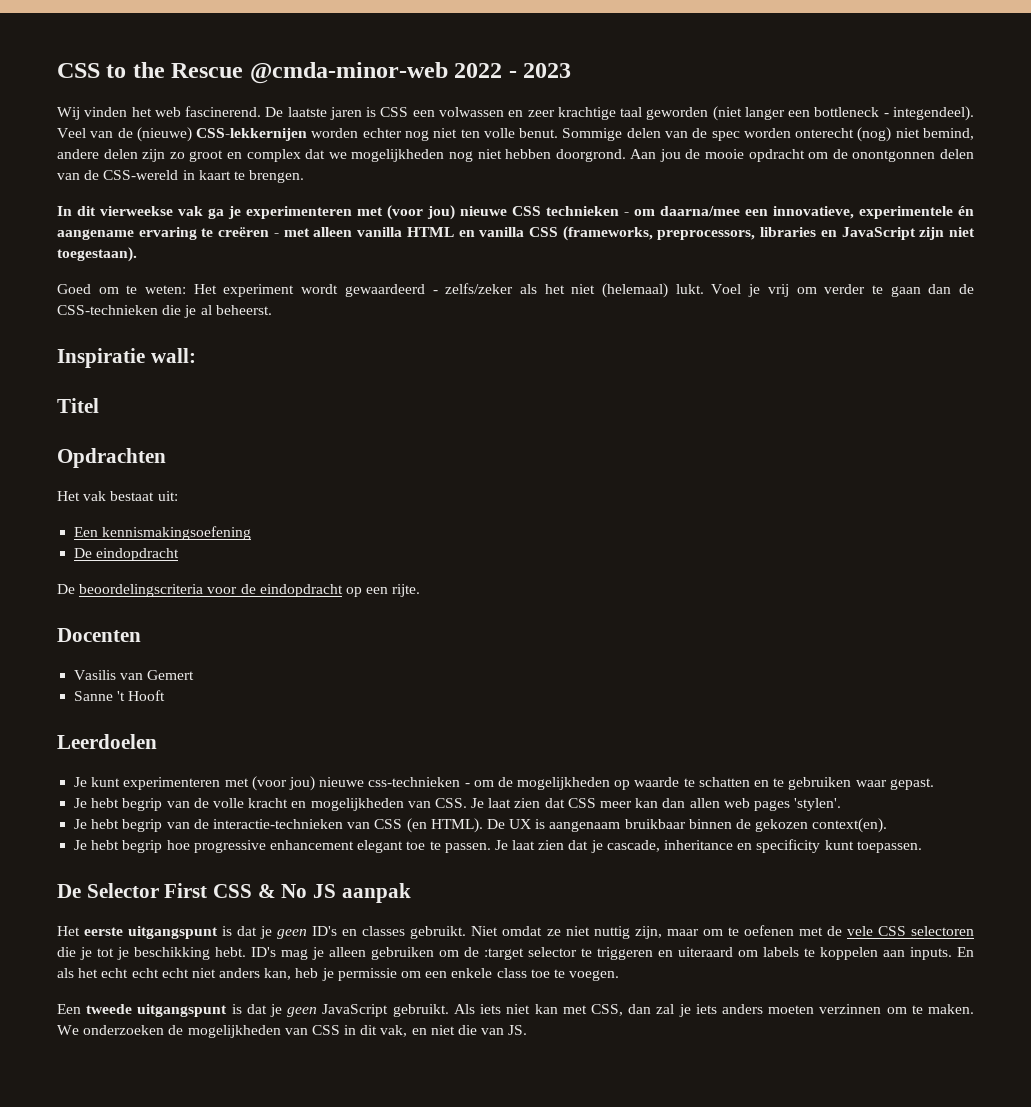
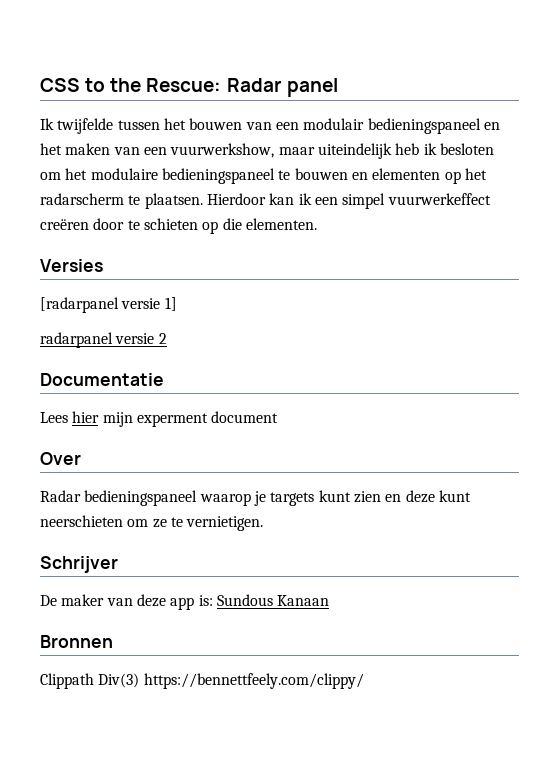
- CSS to the Rescue @cmda-minor-web 2022 - 2023
- Wij vinden het web fascinerend. De laatste jaren is CSS een volwassen en zeer krachtige taal geworden (niet langer een bottleneck - integendeel). Veel van de (nieuwe) CSS-lekkernijen worden echter nog niet ten volle benut. Sommige delen van de spec worden onterecht (nog) niet bemind, andere delen zijn zo groot en complex dat we mogelijkheden nog niet hebben doorgrond. Aan jou de mooie opdracht om de onontgonnen delen van de CSS-wereld in kaart te brengen.
- In dit vierweekse vak ga je experimenteren met (voor jou) nieuwe CSS technieken - om daarna/mee een innovatieve, experimentele én aangename ervaring te creëren - met alleen vanilla HTML en vanilla CSS (frameworks, preprocessors, libraries en JavaScript zijn niet toegestaan).
- Goed om te weten: Het experiment wordt gewaardeerd - zelfs/zeker als het niet (helemaal) lukt. Voel je vrij om verder te gaan dan de CSS-technieken die je al beheerst.
- Inspiratie wall:
- Titel
- Opdrachten
- Het vak bestaat uit:
- Een kennismakingsoefening
- De eindopdracht
- De beoordelingscriteria voor de eindopdracht op een rijte.
- Docenten
- Vasilis van Gemert
- Sanne 't Hooft
- Leerdoelen
- Je kunt experimenteren met (voor jou) nieuwe css-technieken - om de mogelijkheden op waarde te schatten en te gebruiken waar gepast.
- Je hebt begrip van de volle kracht en mogelijkheden van CSS. Je laat zien dat CSS meer kan dan allen web pages 'stylen'.
- Je hebt begrip van de interactie-technieken van CSS (en HTML). De UX is aangenaam bruikbaar binnen de gekozen context(en).
- Je hebt begrip hoe progressive enhancement elegant toe te passen. Je laat zien dat je cascade, inheritance en specificity kunt toepassen.
- De Selector First CSS & No JS aanpak
- Het eerste uitgangspunt is dat je geen ID's en classes gebruikt. Niet omdat ze niet nuttig zijn, maar om te oefenen met de vele CSS selectoren die je tot je beschikking hebt. ID's mag je alleen gebruiken om de :target selector te triggeren en uiteraard om labels te koppelen aan inputs. En als het echt echt echt niet anders kan, heb je permissie om een enkele class toe te voegen.
- Een tweede uitgangspunt is dat je geen JavaScript gebruikt. Als iets niet kan met CSS, dan zal je iets anders moeten verzinnen om te maken. We onderzoeken de mogelijkheden van CSS in dit vak, en niet die van JS.
+ CSS to the Rescue: Radar panel
+ Ik twijfelde tussen het bouwen van een modulair bedieningspaneel en het maken van een vuurwerkshow, maar uiteindelijk heb ik besloten om het modulaire bedieningspaneel te bouwen en elementen op het radarscherm te plaatsen. Hierdoor kan ik een simpel vuurwerkeffect creëren door te schieten op die elementen.
+ Versies
+ [radarpanel versie 1]
+ radarpanel versie 2
+ Documentatie
+ Lees hier mijn experment document
+ Over
+ Radar bedieningspaneel waarop je targets kunt zien en deze kunt neerschieten om ze te vernietigen.
+ Schrijver
+ De maker van deze app is: Sundous Kanaan
+ Bronnen
+ Clippath Div(3) https://bennettfeely.com/clippy/

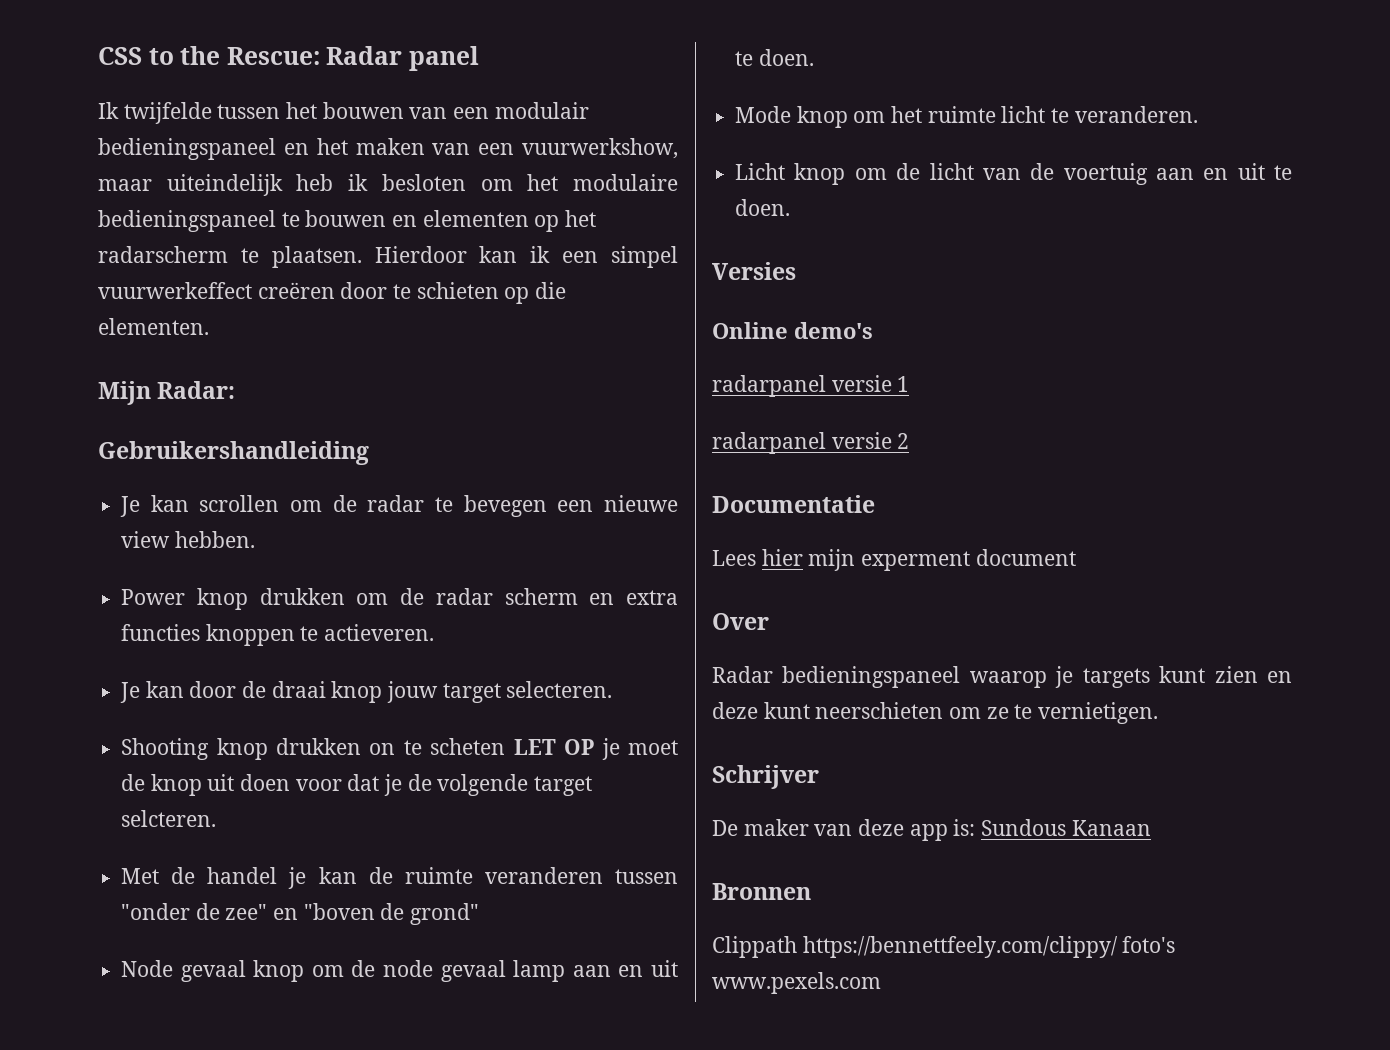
+ Mijn Radar:
+ Gebruikershandleiding
+ Je kan scrollen om de radar te bevegen een nieuwe view hebben.
+ Power knop drukken om de radar scherm en extra functies knoppen te actieveren.
+ Je kan door de draai knop jouw target selecteren.
+ Shooting knop drukken on te scheten LET OP je moet de knop uit doen voor dat je de volgende target selcteren.
+ Met de handel je kan de ruimte veranderen tussen "onder de zee" en "boven de grond"
+ Node gevaal knop om de node gevaal lamp aan en uit te doen.
+ Mode knop om het ruimte licht te veranderen.
+ Licht knop om de licht van de voertuig aan en uit te doen.
  Versies
- [radarpanel versie 1]
+ Online demo's
+ radarpanel versie 1
- Clippath Div(3) https://bennettfeely.com/clippy/
+ Clippath https://bennettfeely.com/clippy/ foto's www.pexels.com

